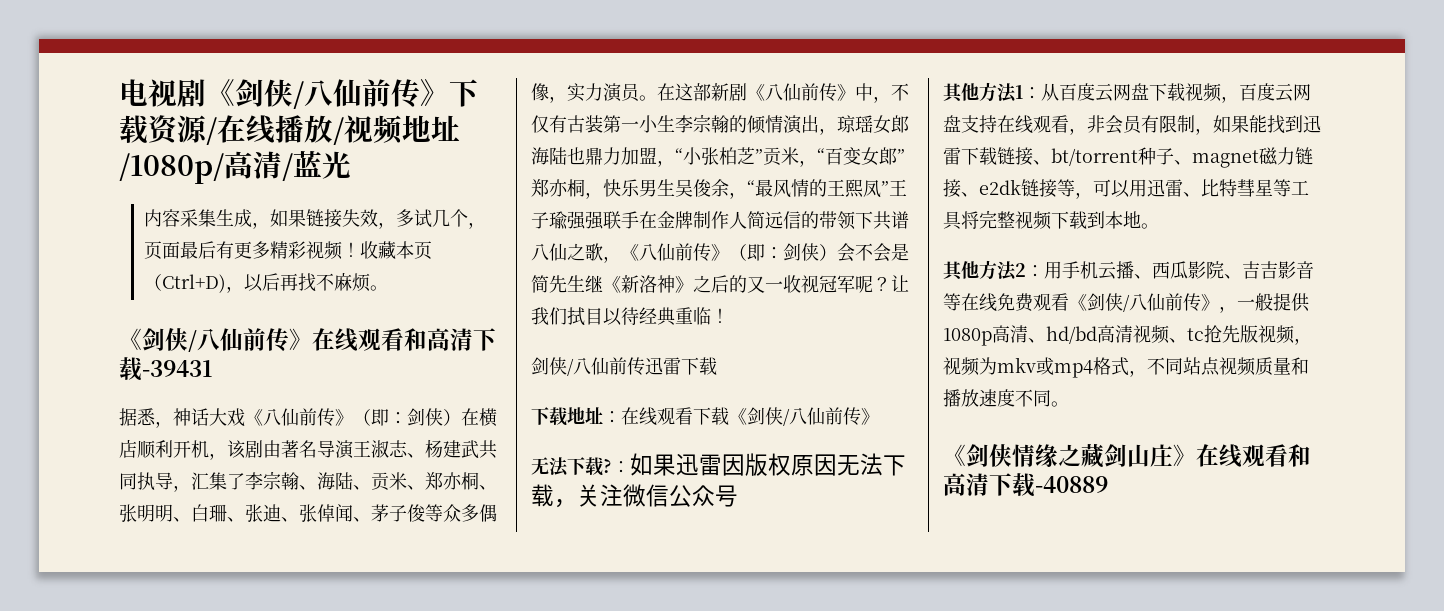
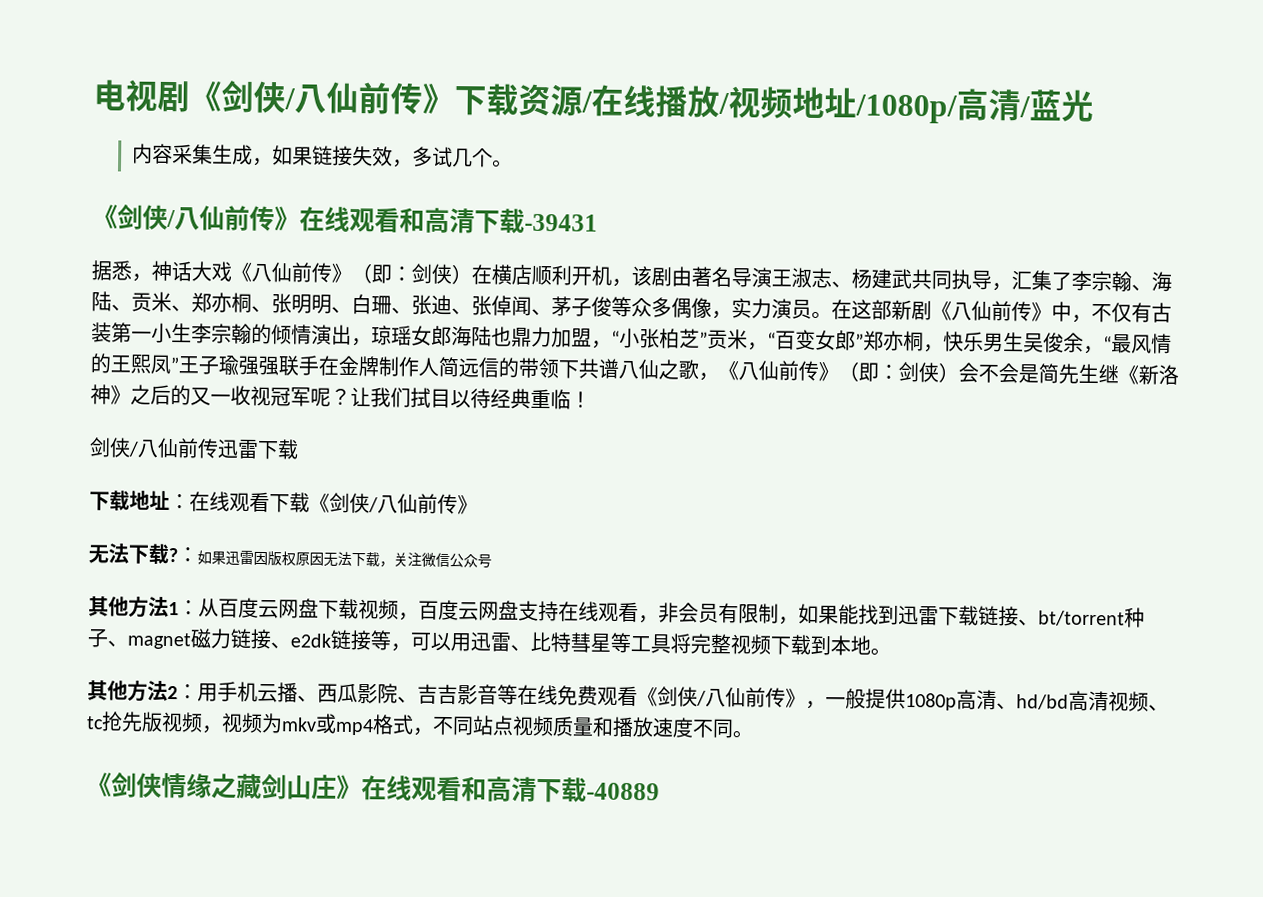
- 内容采集生成，如果链接失效，多试几个，页面最后有更多精彩视频！收藏本页（Ctrl+D)，以后再找不麻烦。
+ 内容采集生成，如果链接失效，多试几个。

